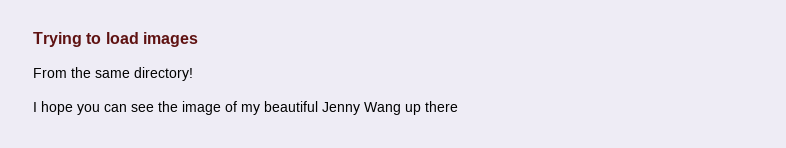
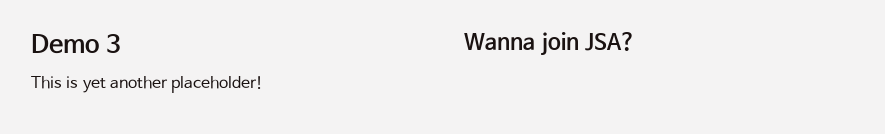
- Trying to load images
- From the same directory!
- I hope you can see the image of my beautiful Jenny Wang up there
+ Demo 3
+ This is yet another placeholder!
+ Wanna join JSA?

